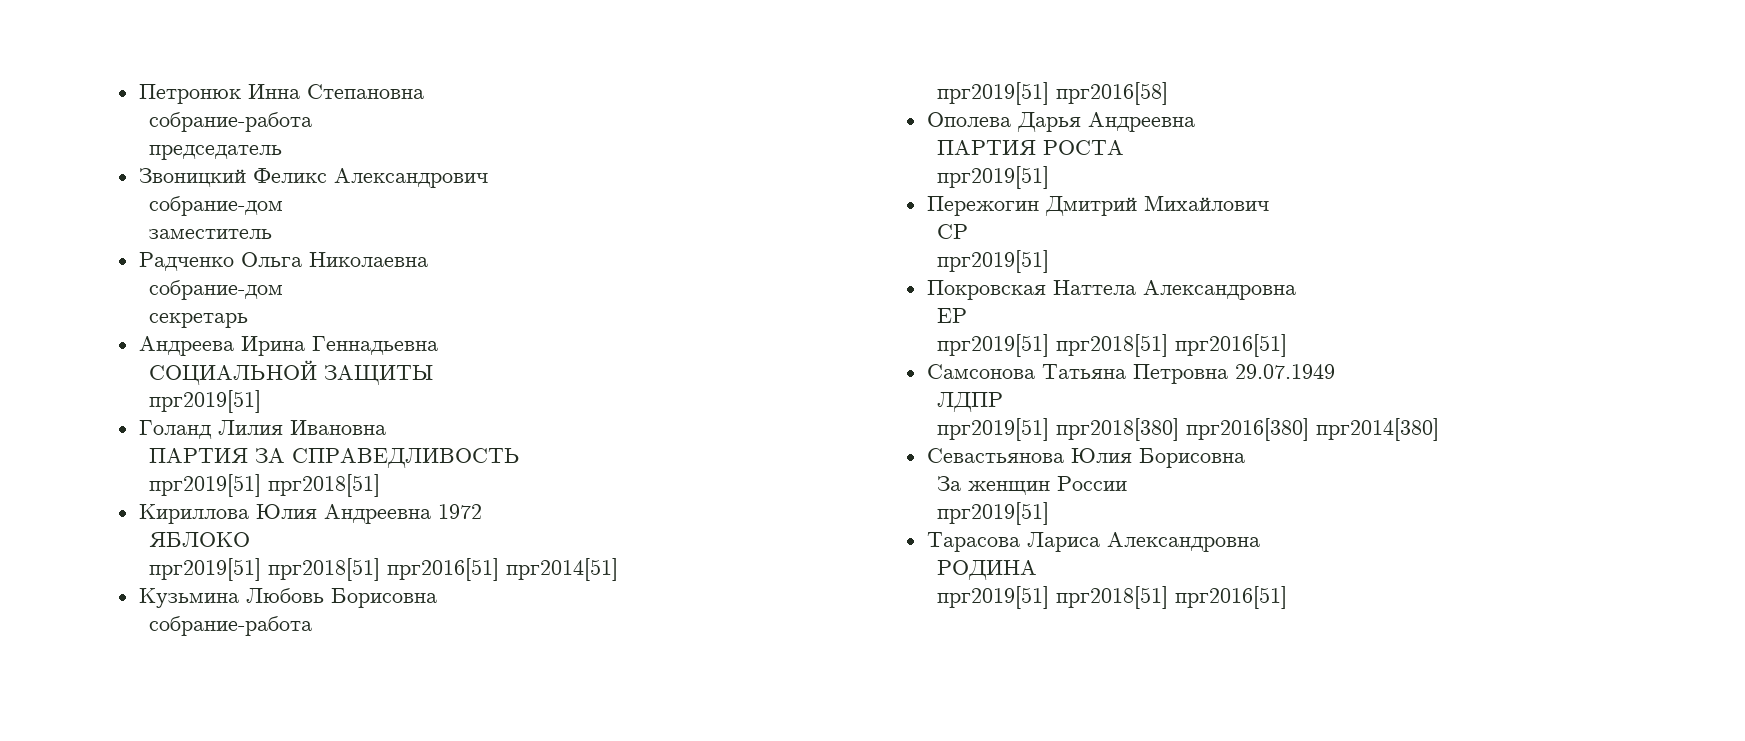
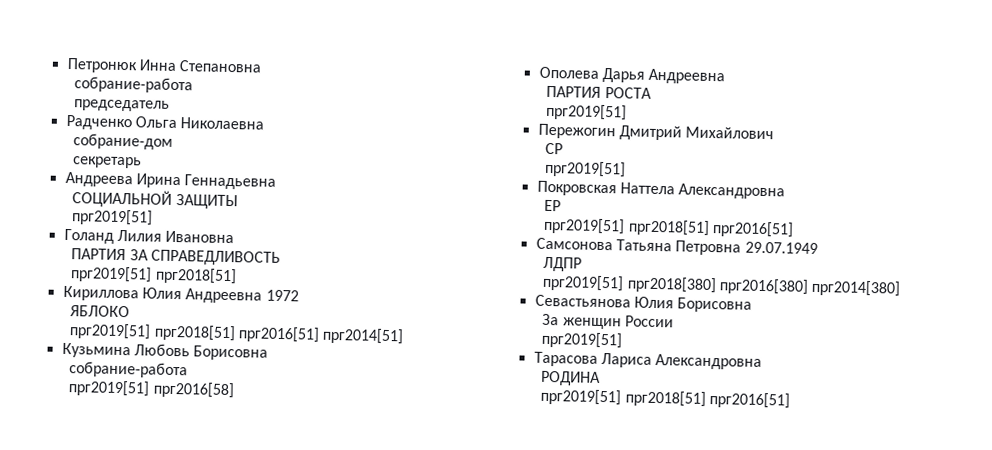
- Звоницкий Феликс Александрович
- собрание-дом
- заместитель

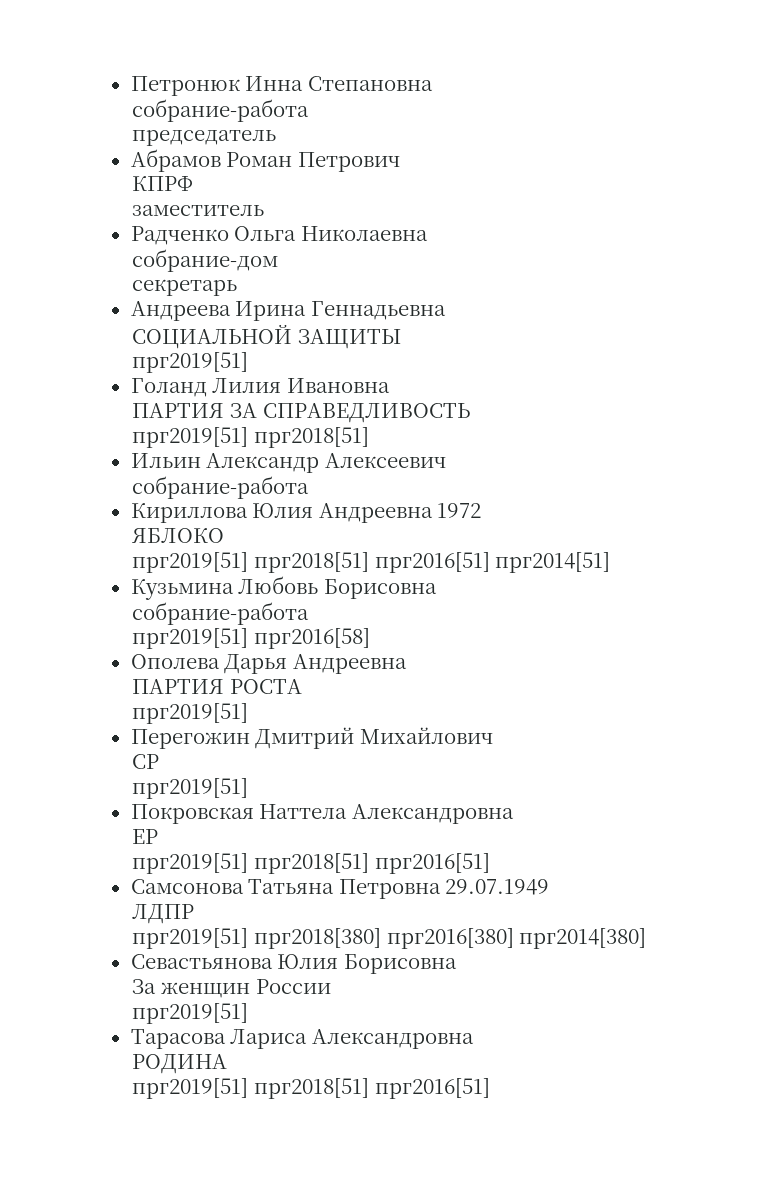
+ Абрамов Роман Петрович
+ КПРФ
+ заместитель
+ Ильин Александр Алексеевич
+ собрание-работа
- Пережогин Дмитрий Михайлович
+ Перегожин Дмитрий Михайлович

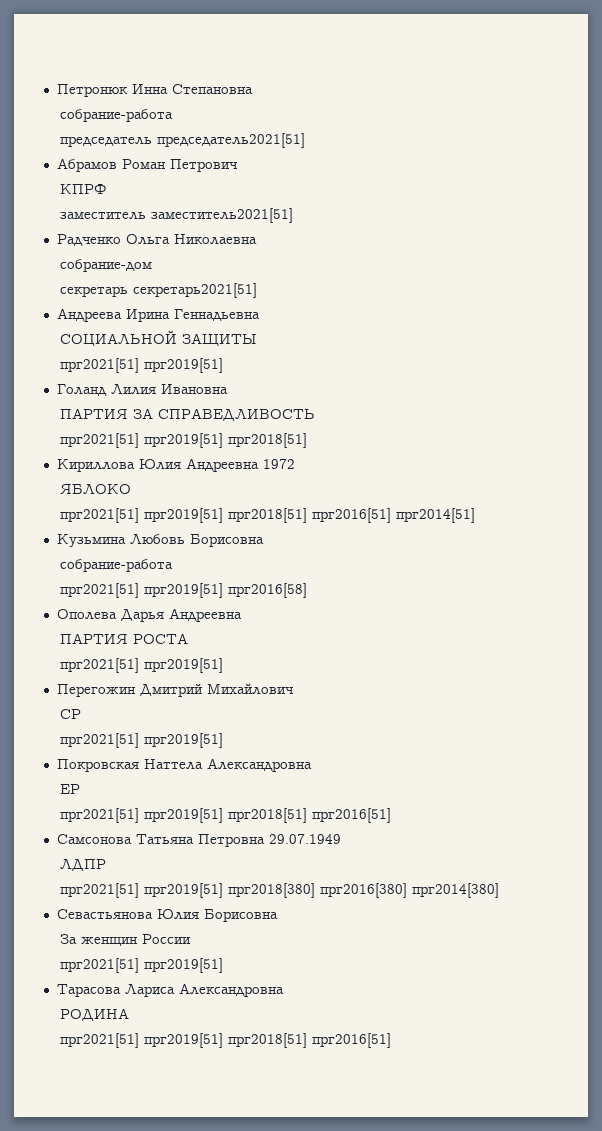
- председатель
+ председатель председатель2021[51]
- заместитель
+ заместитель заместитель2021[51]
- секретарь
+ секретарь секретарь2021[51]
  СОЦИАЛЬНОЙ ЗАЩИТЫ
- прг2019[51]
+ прг2021[51] прг2019[51]
  ПАРТИЯ ЗА СПРАВЕДЛИВОСТЬ
- прг2019[51] прг2018[51]
- Ильин Александр Алексеевич
- собрание-работа
+ прг2021[51] прг2019[51] прг2018[51]
- прг2019[51] прг2018[51] прг2016[51] прг2014[51]
+ прг2021[51] прг2019[51] прг2018[51] прг2016[51] прг2014[51]
- прг2019[51] прг2016[58]
+ прг2021[51] прг2019[51] прг2016[58]
  ПАРТИЯ РОСТА
- прг2019[51]
+ прг2021[51] прг2019[51]
  СР
- прг2019[51]
+ прг2021[51] прг2019[51]
  ЕР
- прг2019[51] прг2018[51] прг2016[51]
+ прг2021[51] прг2019[51] прг2018[51] прг2016[51]
- прг2019[51] прг2018[380] прг2016[380] прг2014[380]
+ прг2021[51] прг2019[51] прг2018[380] прг2016[380] прг2014[380]
  За женщин России
- прг2019[51]
+ прг2021[51] прг2019[51]
  РОДИНА
- прг2019[51] прг2018[51] прг2016[51]
+ прг2021[51] прг2019[51] прг2018[51] прг2016[51]

